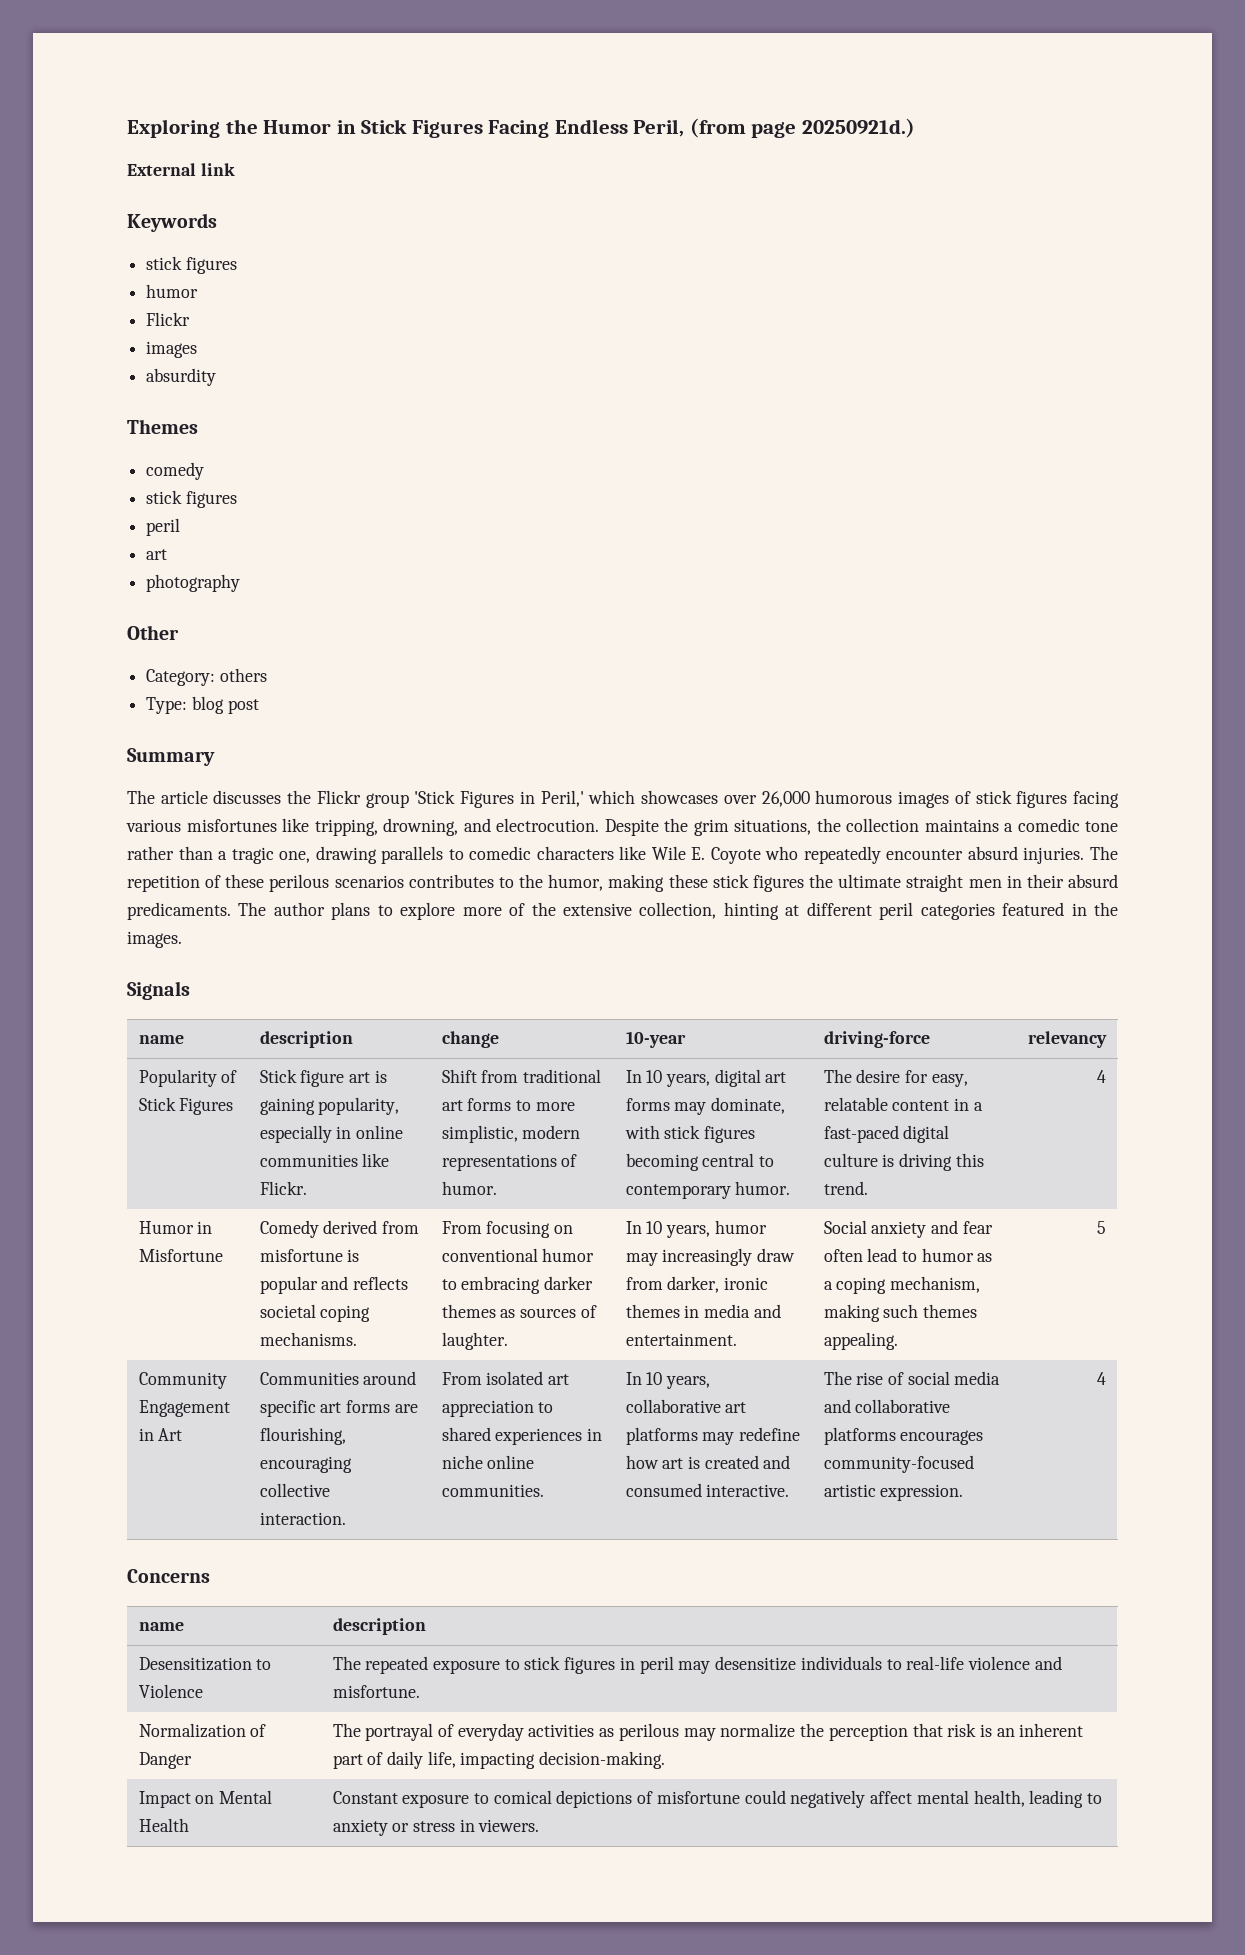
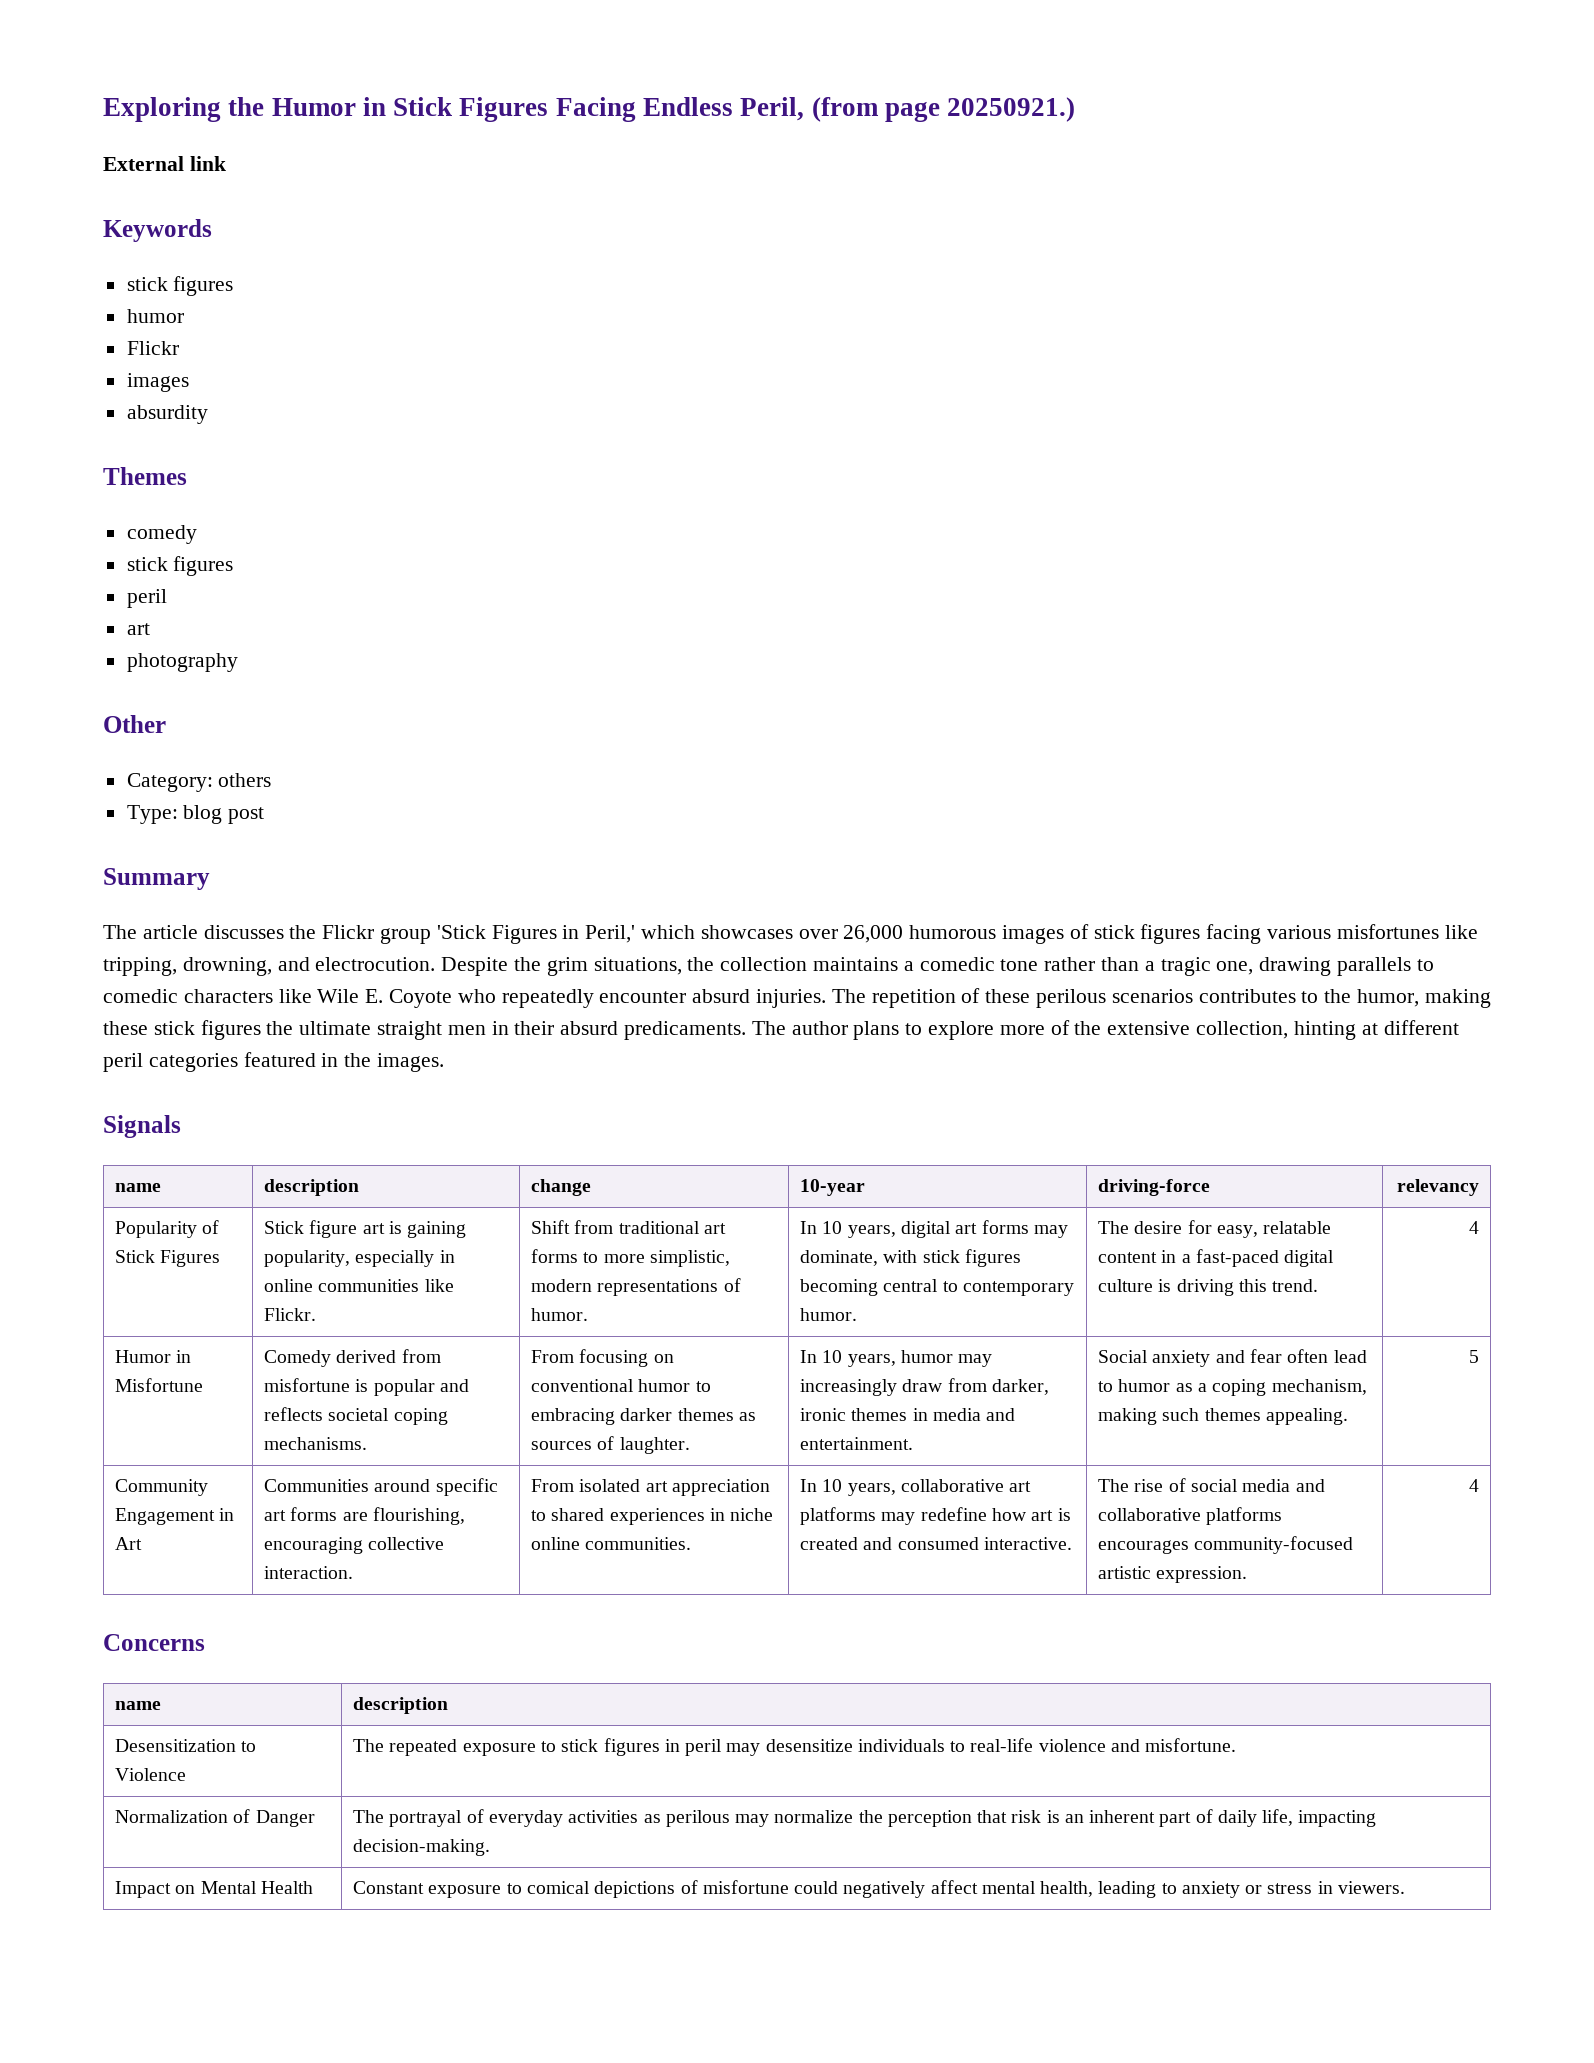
- Exploring the Humor in Stick Figures Facing Endless Peril, (from page 20250921d.)
+ Exploring the Humor in Stick Figures Facing Endless Peril, (from page 20250921.)

